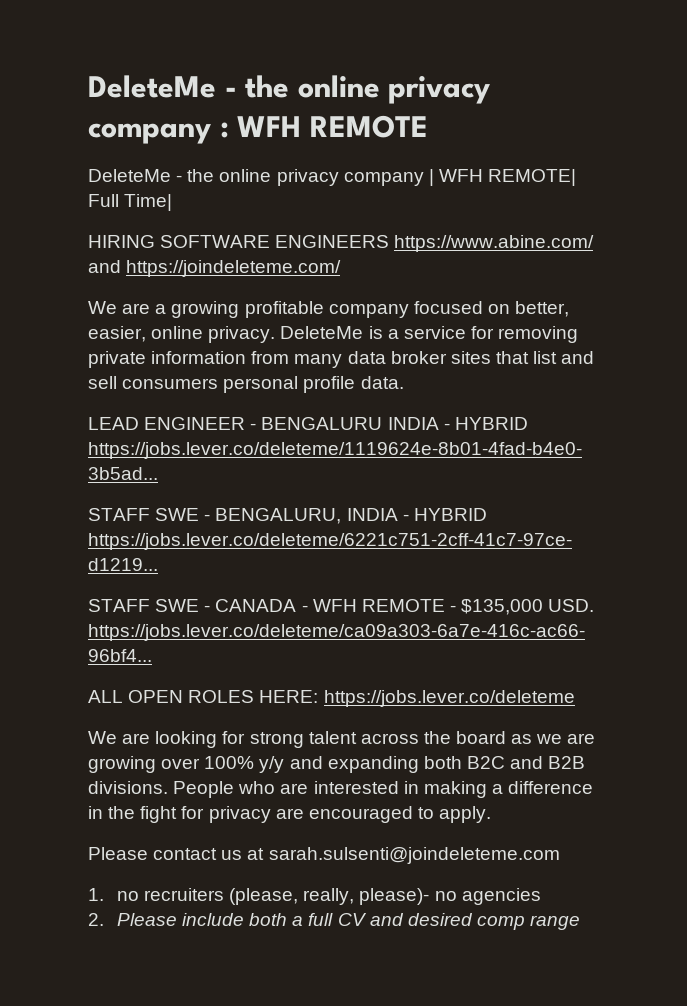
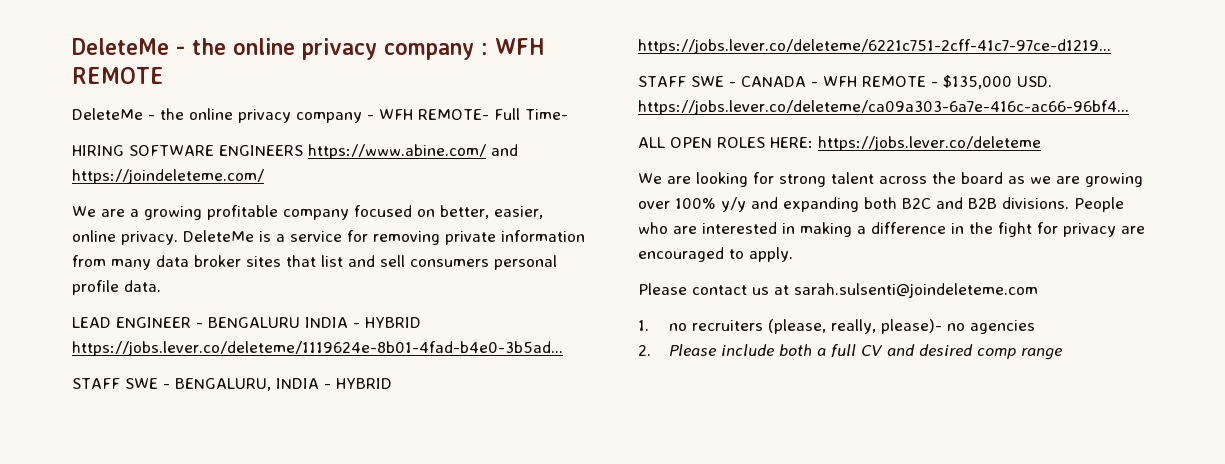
- DeleteMe - the online privacy company | WFH REMOTE| Full Time|
+ DeleteMe - the online privacy company - WFH REMOTE- Full Time-

